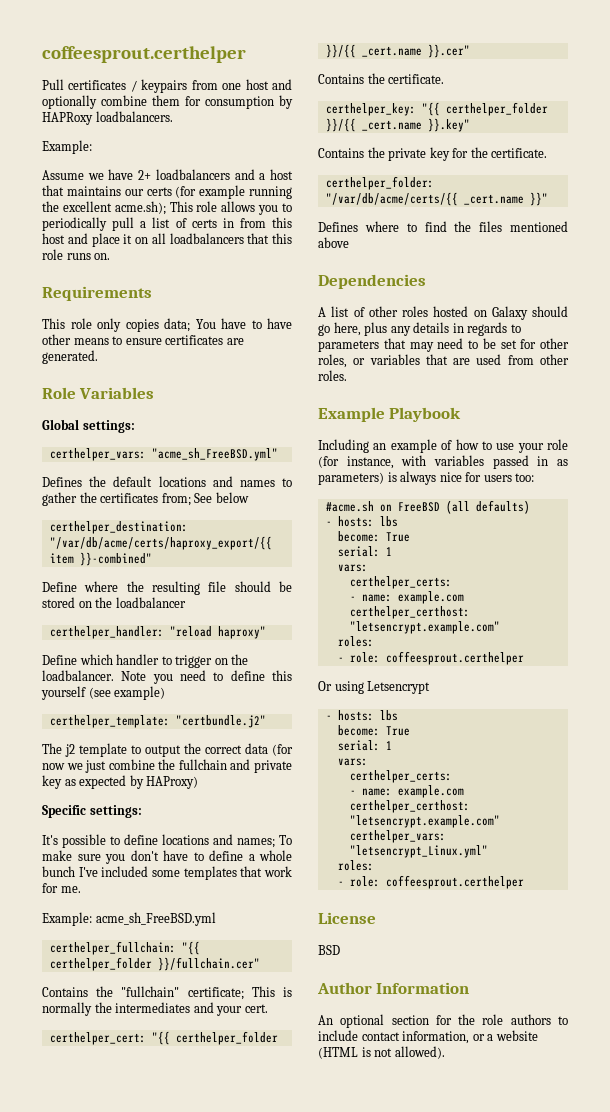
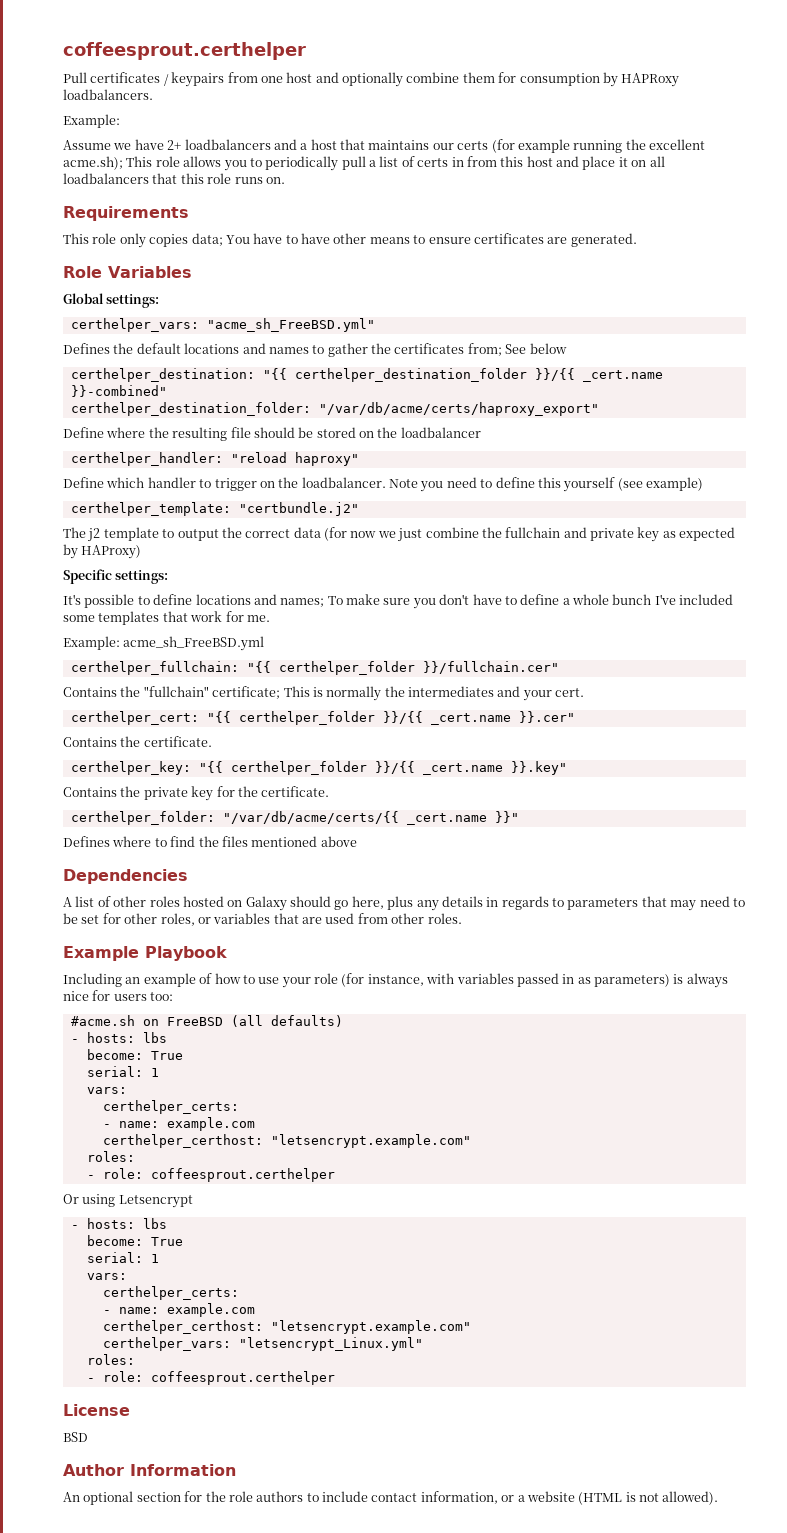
- certhelper_destination: "/var/db/acme/certs/haproxy_export/{{ item }}-combined"
+ certhelper_destination: "{{ certhelper_destination_folder }}/{{ _cert.name }}-combined"
+ certhelper_destination_folder: "/var/db/acme/certs/haproxy_export"

